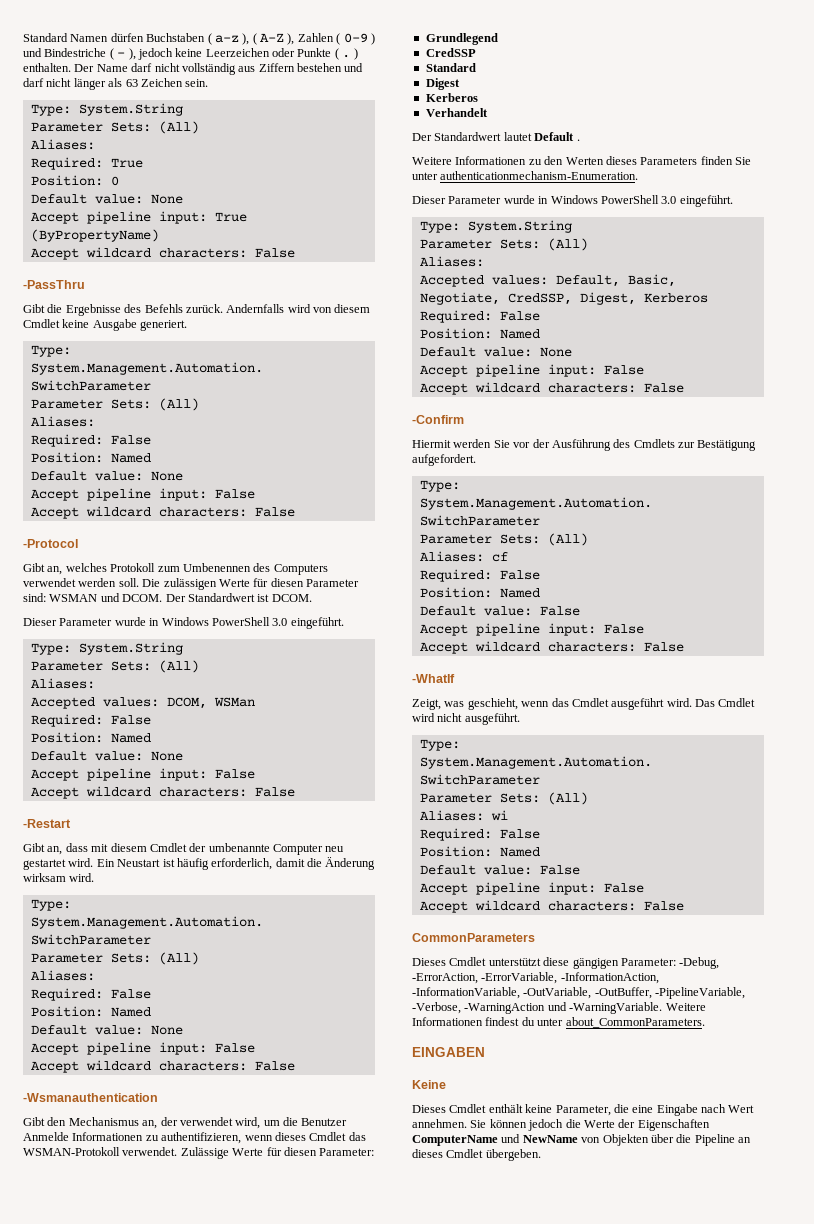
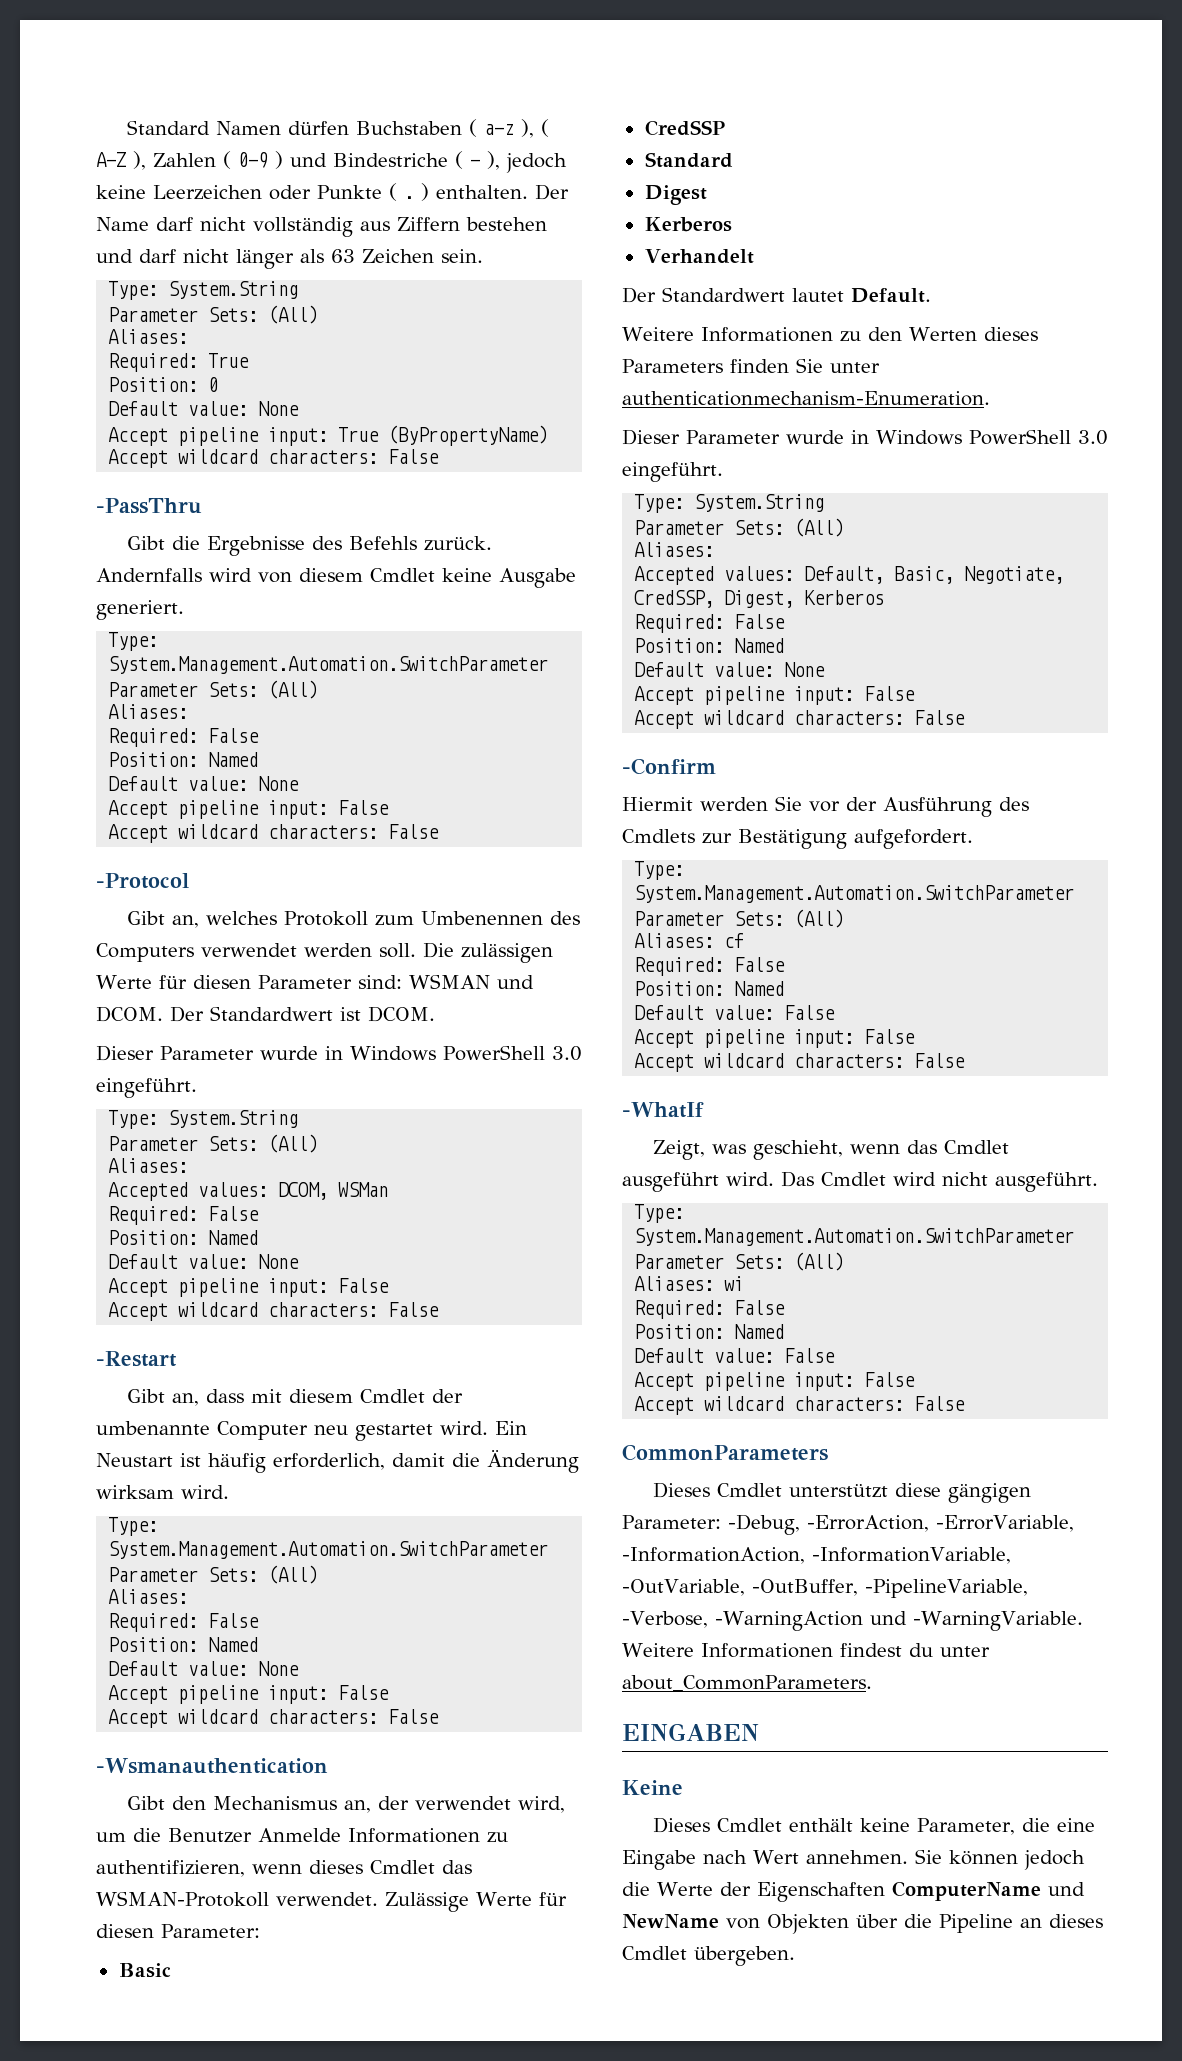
- Grundlegend
+ Basic
- Der Standardwert lautet Default .
+ Der Standardwert lautet Default.

